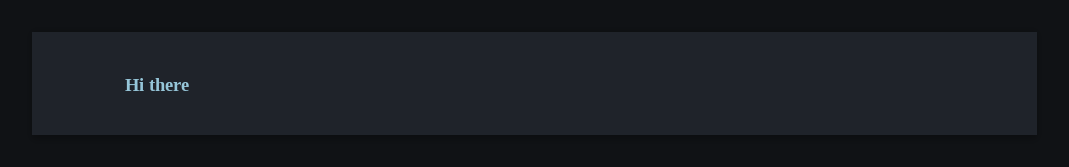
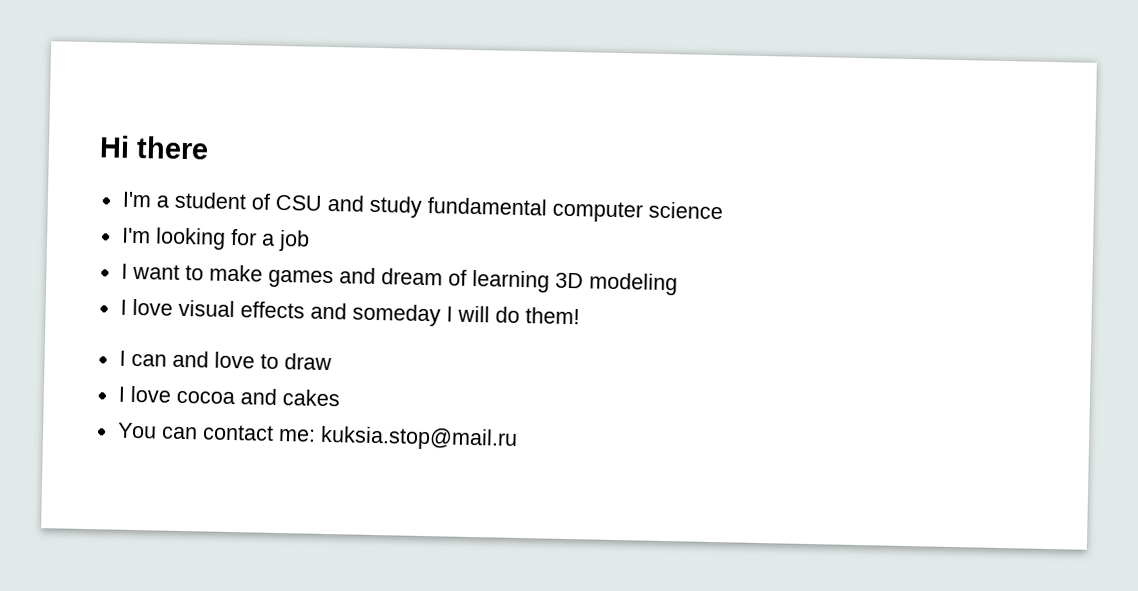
+ I'm a student of CSU and study fundamental computer science
+ I'm looking for a job
+ I want to make games and dream of learning 3D modeling
+ I love visual effects and someday I will do them!
+ I can and love to draw
+ I love cocoa and cakes
+ You can contact me: kuksia.stop@mail.ru

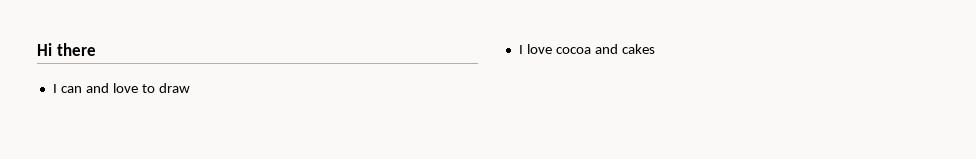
- I'm a student of CSU and study fundamental computer science
- I'm looking for a job
- I want to make games and dream of learning 3D modeling
- I love visual effects and someday I will do them!
- You can contact me: kuksia.stop@mail.ru

